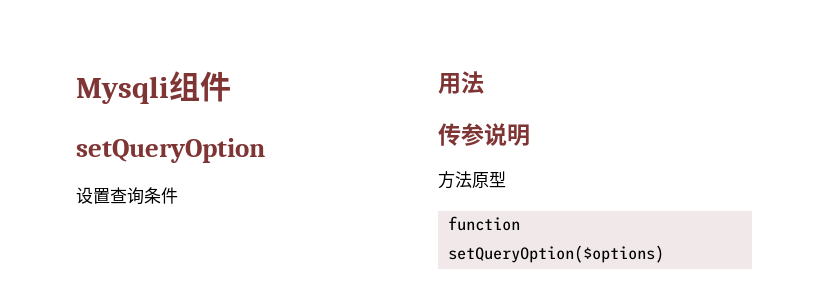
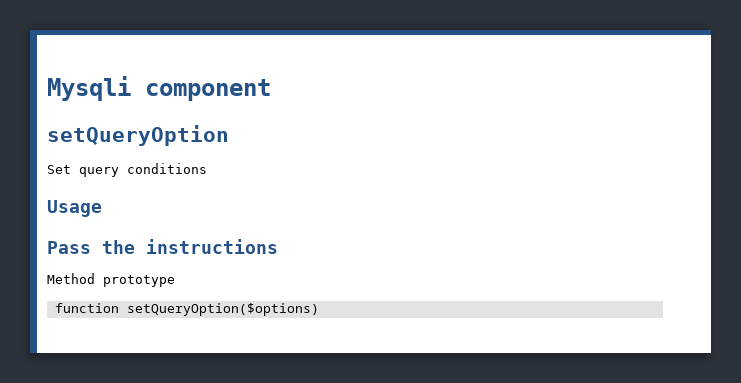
- Mysqli组件
+ Mysqli component
- 设置查询条件
- 用法
- 传参说明
- 方法原型
+ Set query conditions
+ Usage
+ Pass the instructions
+ Method prototype

